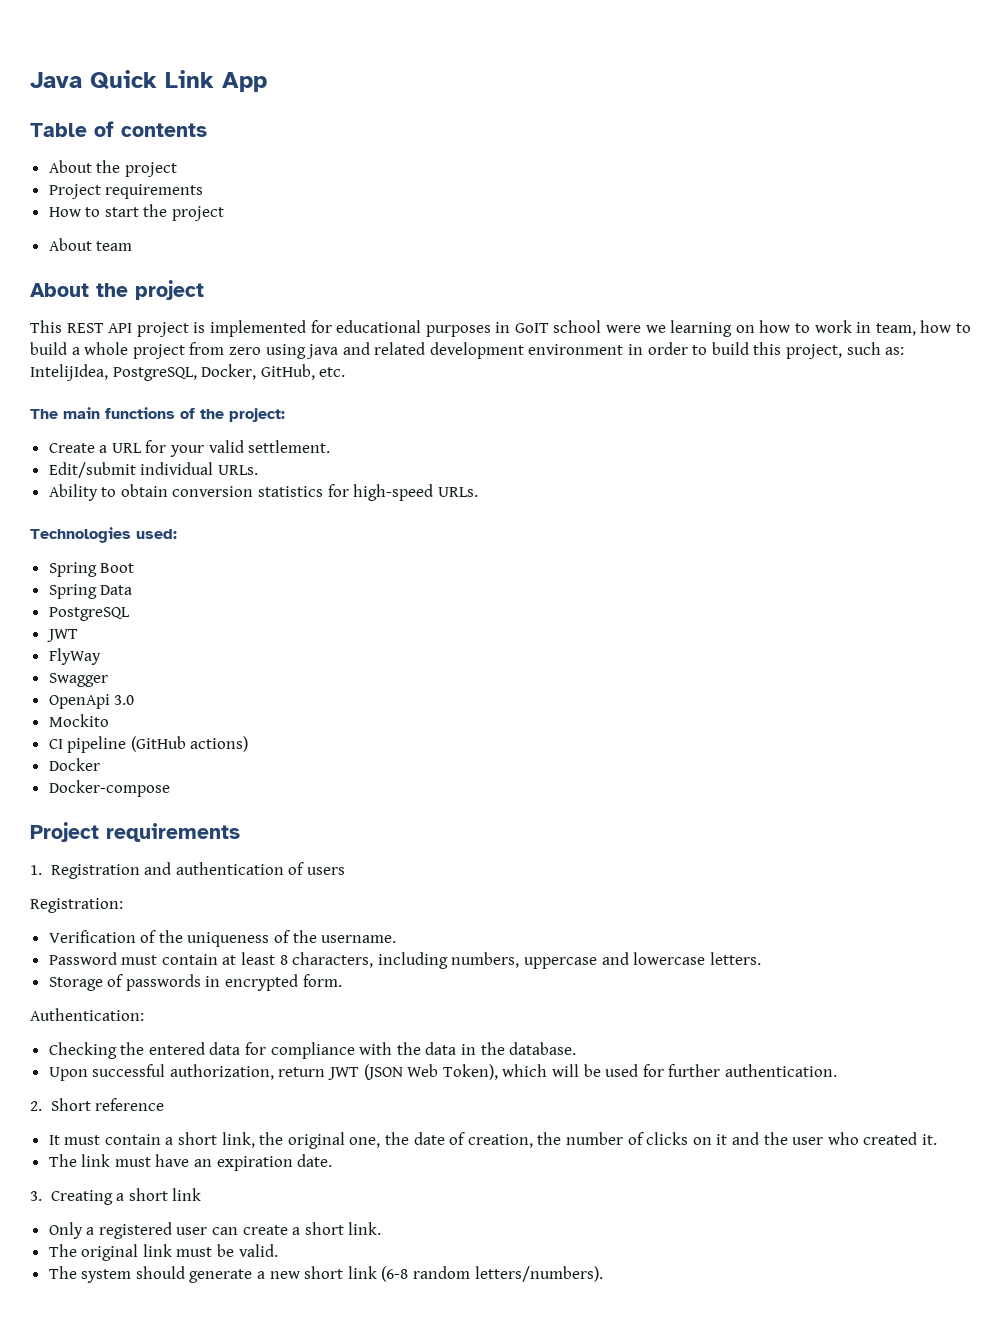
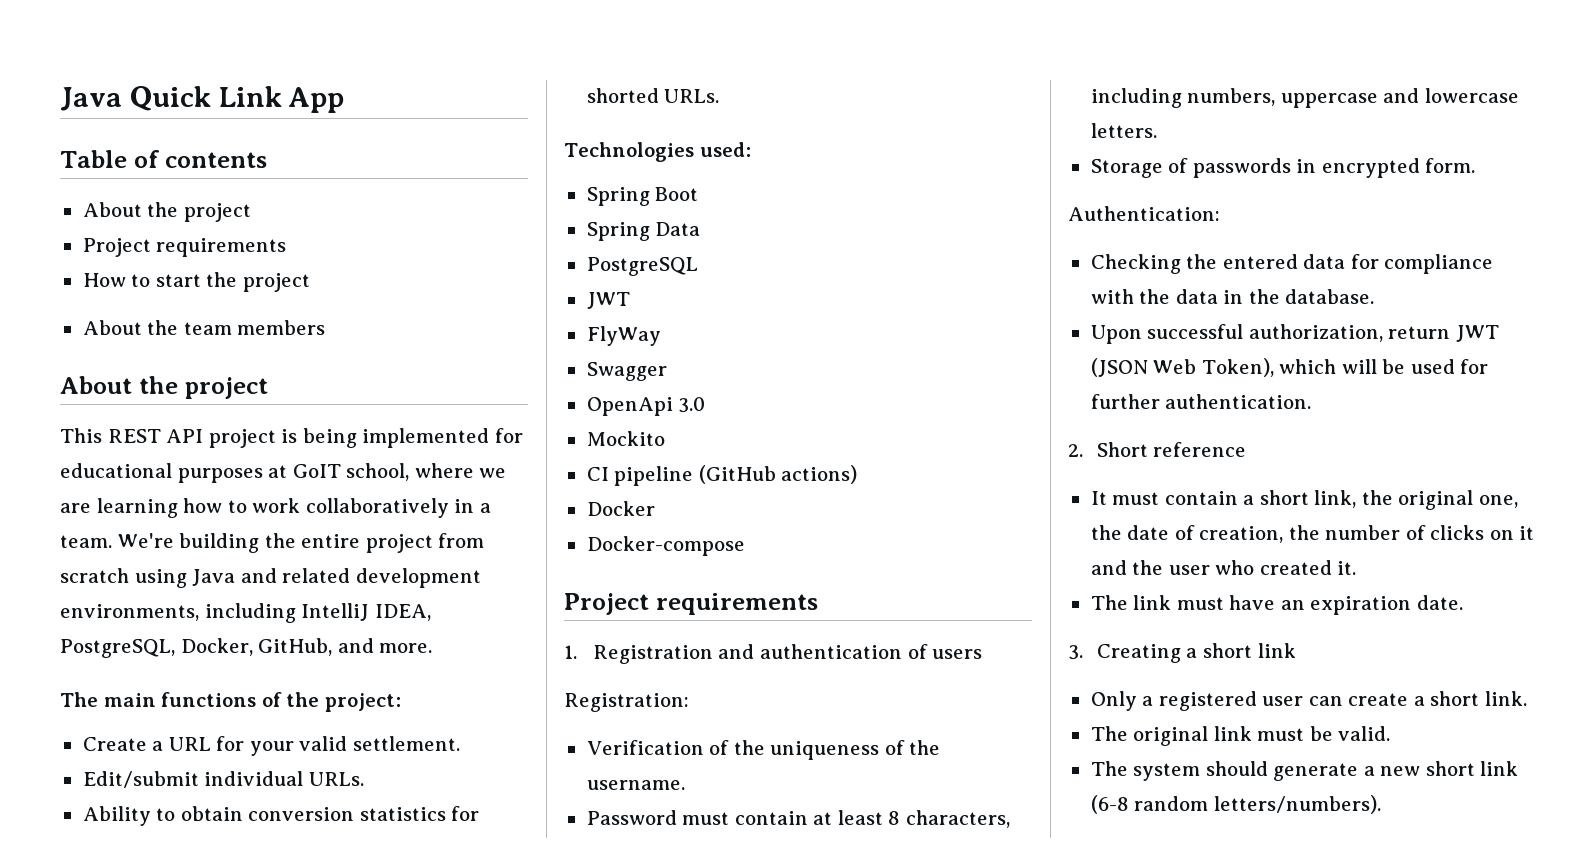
- About team
+ About the team members
- This REST API project is implemented for educational purposes in GoIT school were we learning on how to work in team, how to build a whole project from zero using java and related development environment in order to build this project, such as: IntelijIdea, PostgreSQL, Docker, GitHub, etc.
+ This REST API project is being implemented for educational purposes at GoIT school, where we are learning how to work collaboratively in a team. We're building the entire project from scratch using Java and related development environments, including IntelliJ IDEA, PostgreSQL, Docker, GitHub, and more.
- Ability to obtain conversion statistics for high-speed URLs.
+ Ability to obtain conversion statistics for shorted URLs.

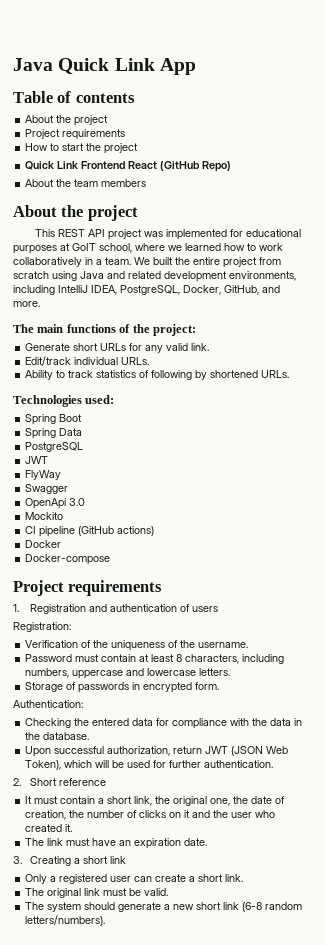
+ Quick Link Frontend React (GitHub Repo)
- This REST API project is being implemented for educational purposes at GoIT school, where we are learning how to work collaboratively in a team.
+ This REST API project was implemented for educational purposes at GoIT school, where we learned how to work collaboratively in a team.
- We're building the entire project from scratch using Java and related development environments, including IntelliJ IDEA, PostgreSQL, Docker, GitHub, and more.
+ We built the entire project from scratch using Java and related development environments, including IntelliJ IDEA, PostgreSQL, Docker, GitHub, and more.
- Create a URL for your valid settlement.
- Edit/submit individual URLs.
- Ability to obtain conversion statistics for shorted URLs.
+ Generate short URLs for any valid link.
+ Edit/track individual URLs.
+ Ability to track statistics of following by shortened URLs.

